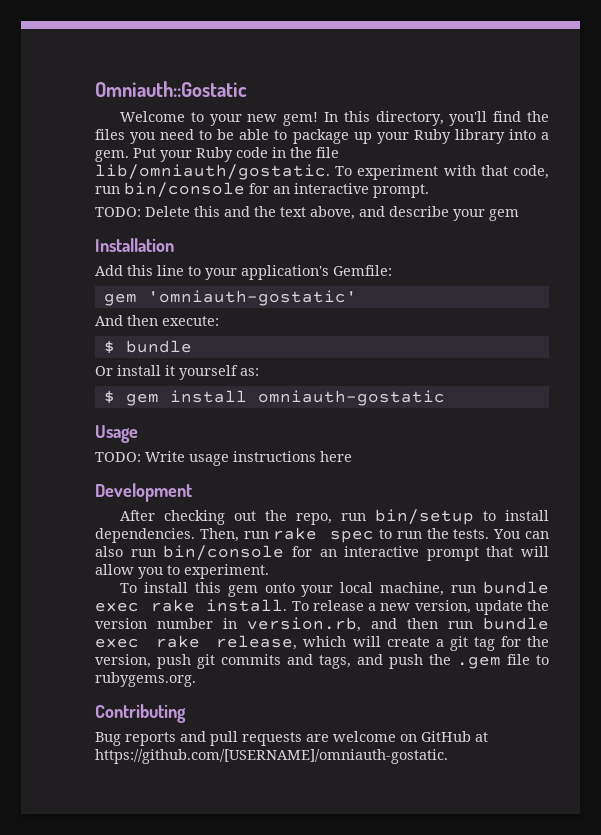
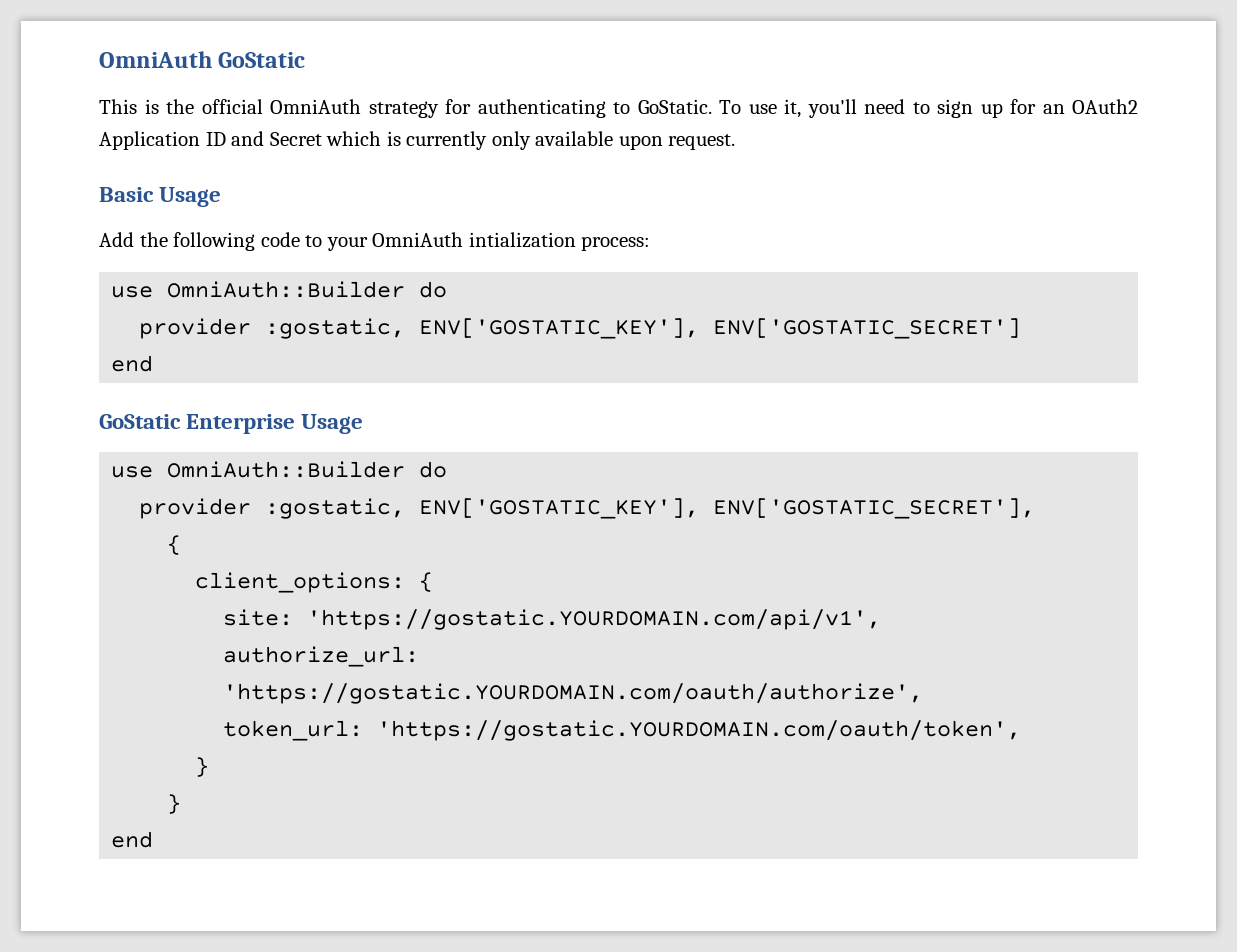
- Omniauth::Gostatic
- Welcome to your new gem! In this directory, you'll find the files you need to be able to package up your Ruby library into a gem. Put your Ruby code in the file lib/omniauth/gostatic. To experiment with that code, run bin/console for an interactive prompt.
- TODO: Delete this and the text above, and describe your gem
- Installation
- Add this line to your application's Gemfile:
- gem 'omniauth-gostatic'
- And then execute:
- $ bundle
- Or install it yourself as:
- $ gem install omniauth-gostatic
- Usage
- TODO: Write usage instructions here
- Development
- After checking out the repo, run bin/setup to install dependencies. Then, run rake spec to run the tests. You can also run bin/console for an interactive prompt that will allow you to experiment.
- To install this gem onto your local machine, run bundle exec rake install. To release a new version, update the version number in version.rb, and then run bundle exec rake release, which will create a git tag for the version, push git commits and tags, and push the .gem file to rubygems.org.
- Contributing
- Bug reports and pull requests are welcome on GitHub at https://github.com/[USERNAME]/omniauth-gostatic.
+ OmniAuth GoStatic
+ This is the official OmniAuth strategy for authenticating to GoStatic. To use it, you'll need to sign up for an OAuth2 Application ID and Secret which is currently only available upon request.
+ Basic Usage
+ Add the following code to your OmniAuth intialization process:
+ use OmniAuth::Builder do
+ provider :gostatic, ENV['GOSTATIC_KEY'], ENV['GOSTATIC_SECRET']
+ end
+ GoStatic Enterprise Usage
+ use OmniAuth::Builder do
+ provider :gostatic, ENV['GOSTATIC_KEY'], ENV['GOSTATIC_SECRET'],
+ {
+ client_options: {
+ site: 'https://gostatic.YOURDOMAIN.com/api/v1',
+ authorize_url: 'https://gostatic.YOURDOMAIN.com/oauth/authorize',
+ token_url: 'https://gostatic.YOURDOMAIN.com/oauth/token',
+ }
+ }
+ end

